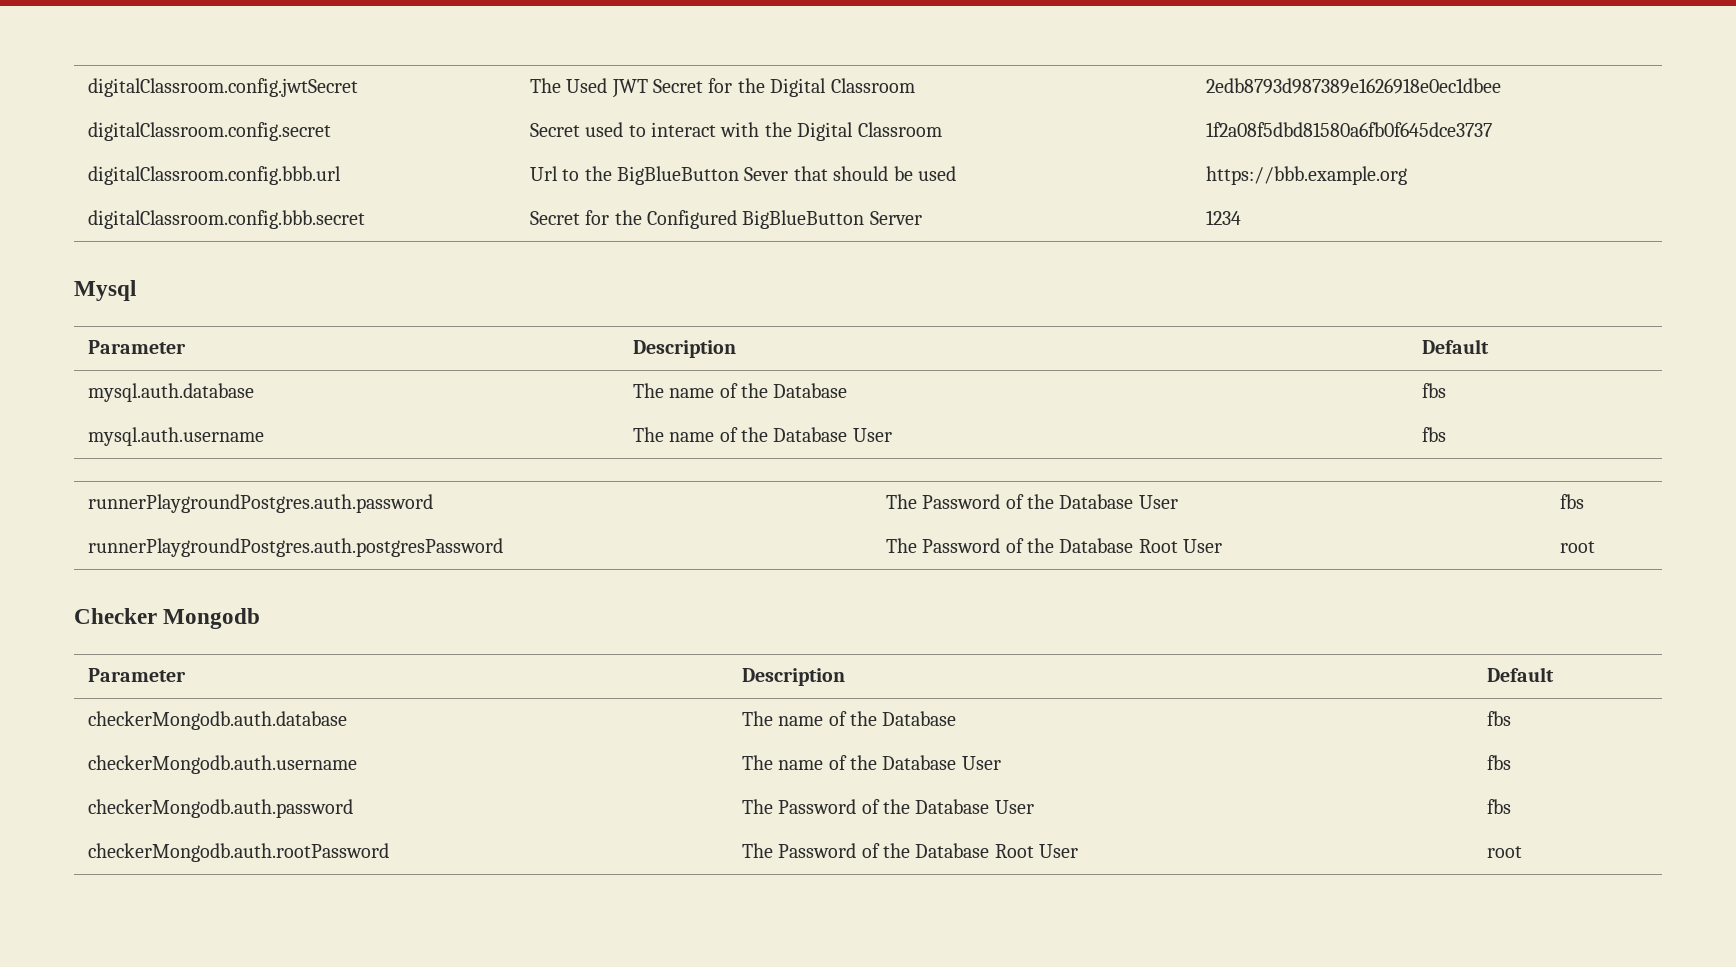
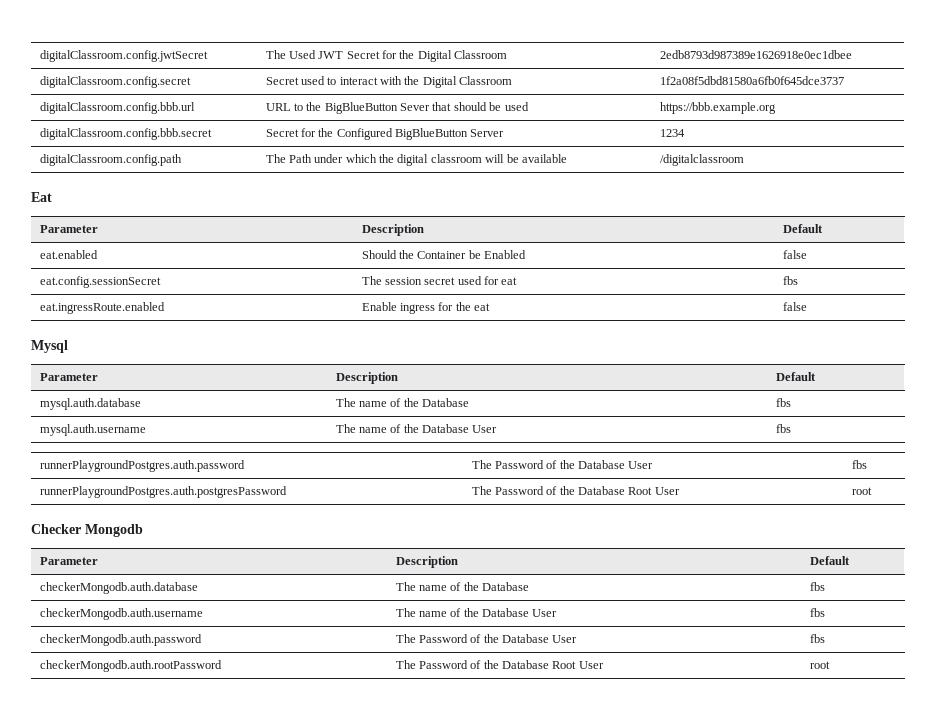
- digitalClassroom.config.bbb.url | Url to the BigBlueButton Sever that should be used | https://bbb.example.org
+ digitalClassroom.config.bbb.url | URL to the BigBlueButton Sever that should be used | https://bbb.example.org
+ digitalClassroom.config.path | The Path under which the digital classroom will be available | /digitalclassroom
+ Eat
+ Parameter | Description | Default
+ eat.enabled | Should the Container be Enabled | false
+ eat.config.sessionSecret | The session secret used for eat | fbs
+ eat.ingressRoute.enabled | Enable ingress for the eat | false

